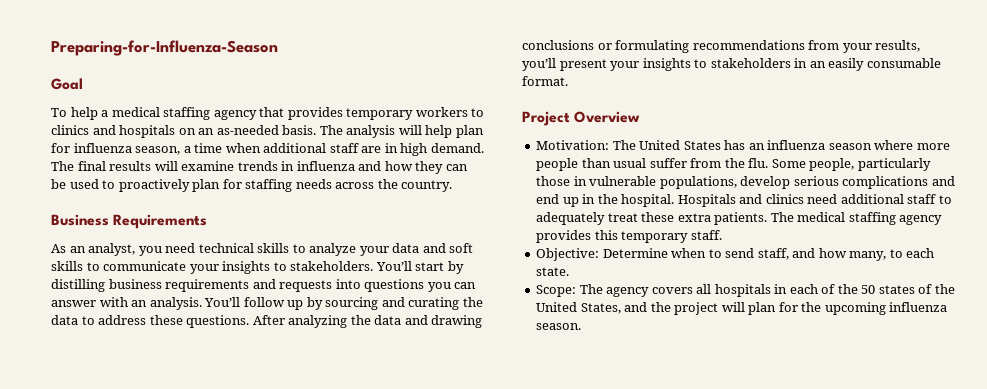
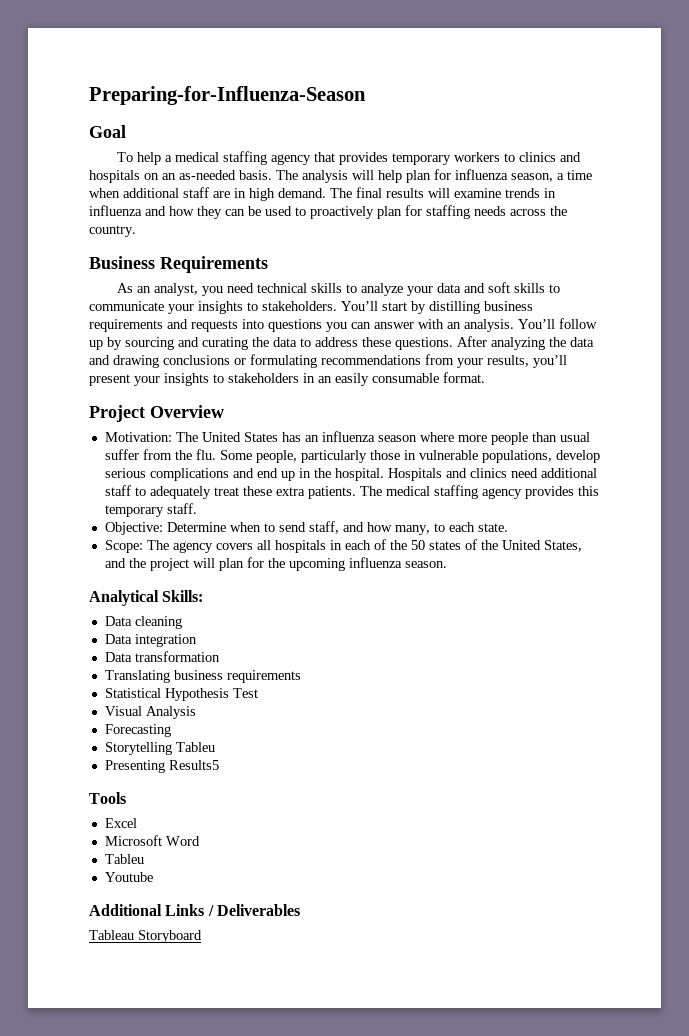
+ Analytical Skills:
+ Data cleaning
+ Data integration
+ Data transformation
+ Translating business requirements
+ Statistical Hypothesis Test
+ Visual Analysis
+ Forecasting
+ Storytelling Tableu
+ Presenting Results5
+ Tools
+ Excel
+ Microsoft Word
+ Tableu
+ Youtube
+ Additional Links / Deliverables
+ Tableau Storyboard

